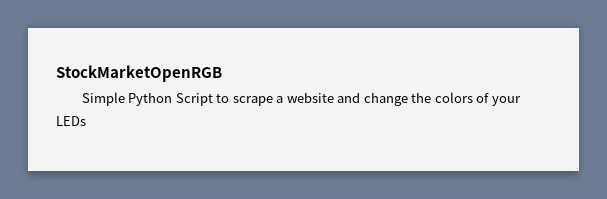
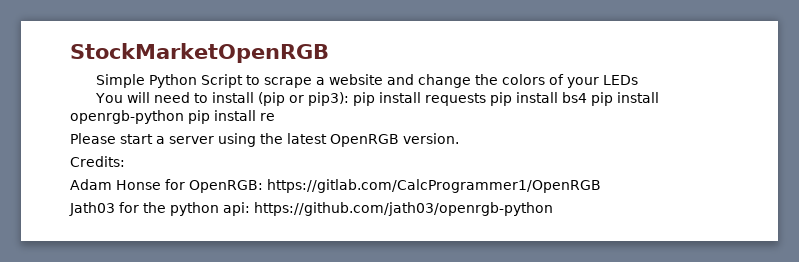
+ You will need to install (pip or pip3): pip install requests pip install bs4 pip install openrgb-python pip install re
+ Please start a server using the latest OpenRGB version.
+ Credits:
+ Adam Honse for OpenRGB: https://gitlab.com/CalcProgrammer1/OpenRGB
+ Jath03 for the python api: https://github.com/jath03/openrgb-python

